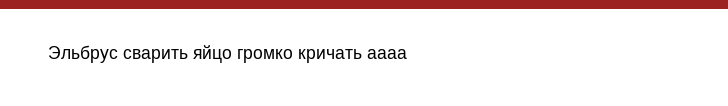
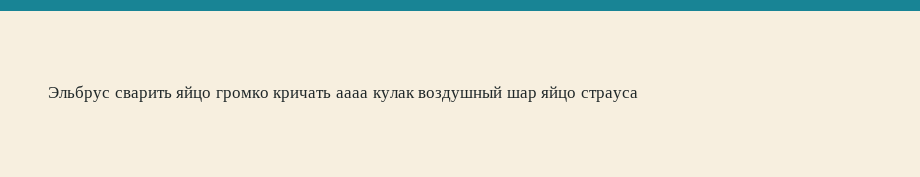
- Эльбрус сварить яйцо громко кричать аааа
+ Эльбрус сварить яйцо громко кричать аааа кулак воздушный шар яйцо страуса

